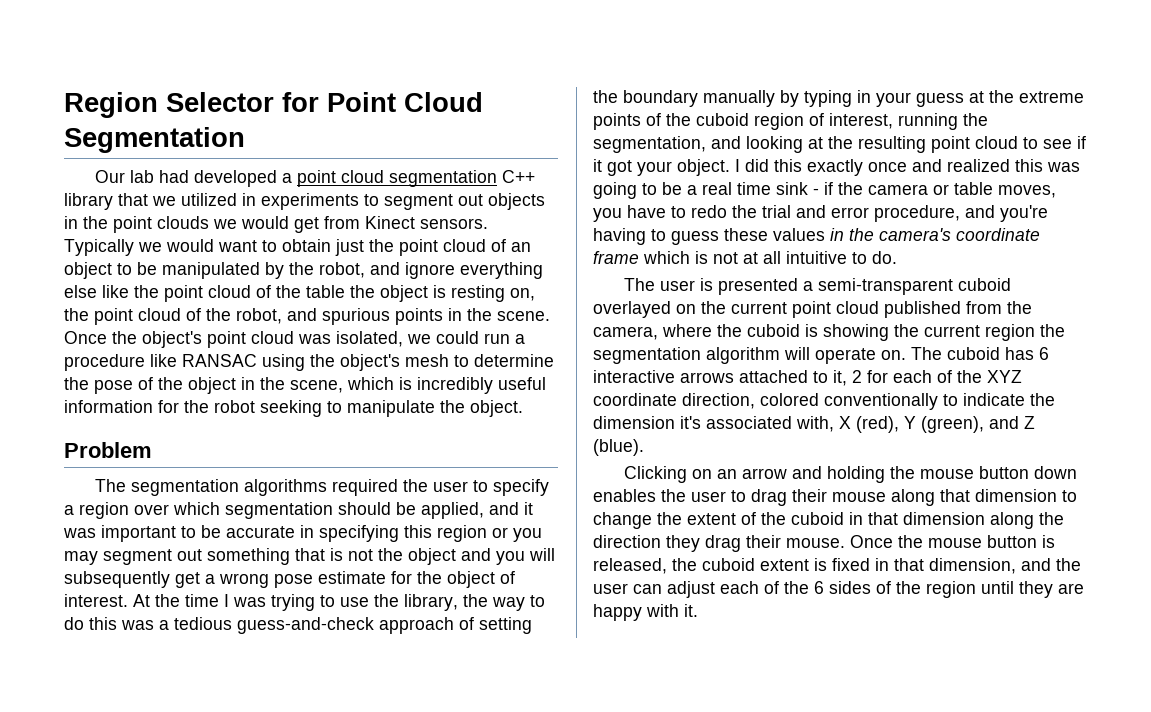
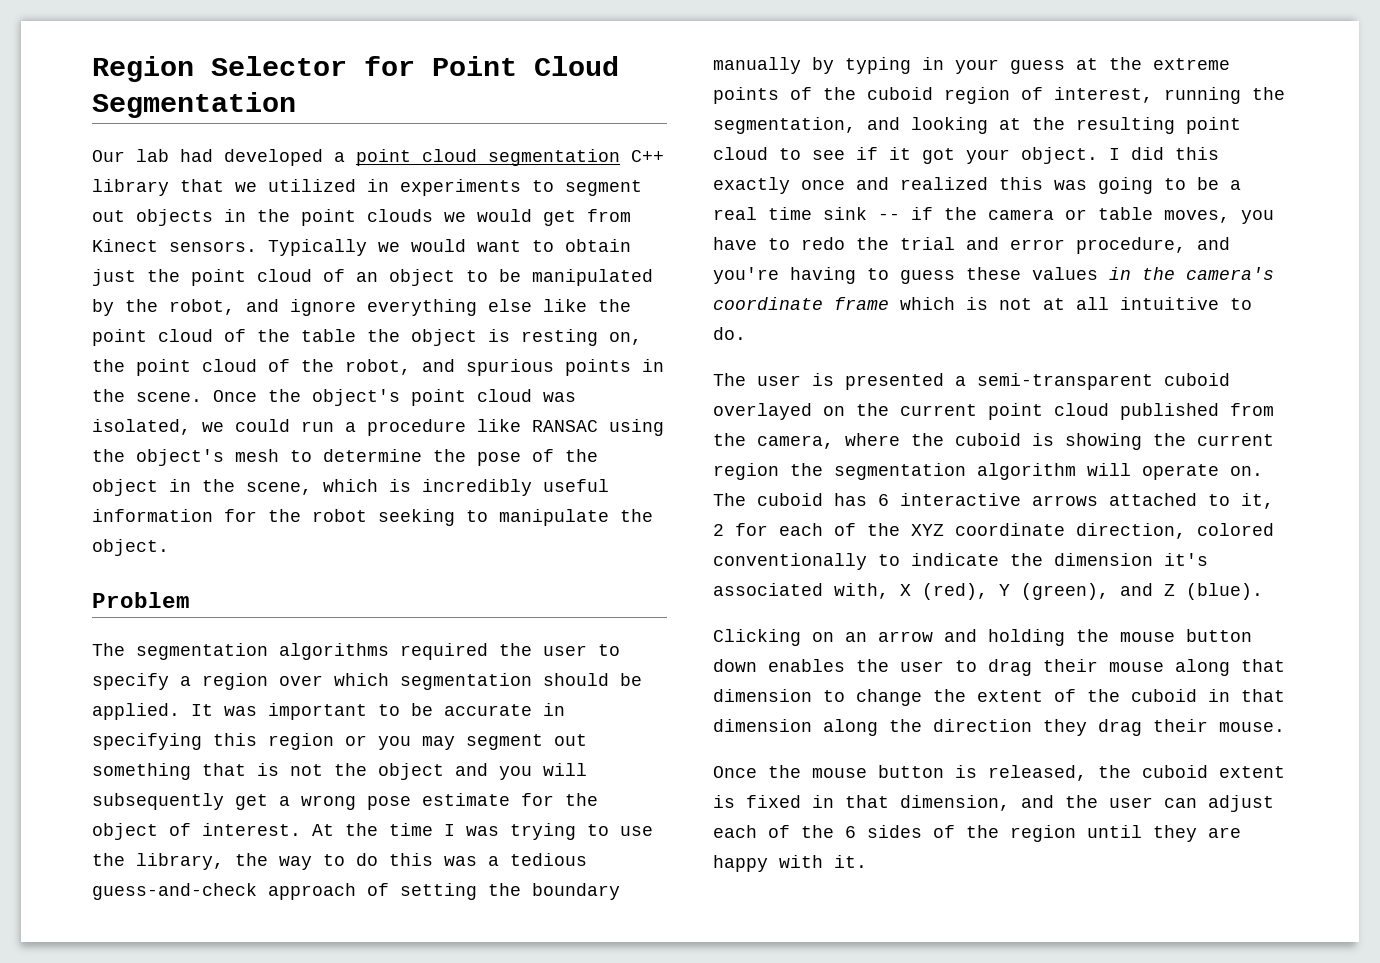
- The segmentation algorithms required the user to specify a region over which segmentation should be applied, and it was important to be accurate in specifying this region or you may segment out something that is not the object and you will subsequently get a wrong pose estimate for the object of interest.
+ The segmentation algorithms required the user to specify a region over which segmentation should be applied. It was important to be accurate in specifying this region or you may segment out something that is not the object and you will subsequently get a wrong pose estimate for the object of interest.
- I did this exactly once and realized this was going to be a real time sink - if the camera or table moves, you have to redo the trial and error procedure, and you're having to guess these values in the camera's coordinate frame which is not at all intuitive to do.
+ I did this exactly once and realized this was going to be a real time sink -- if the camera or table moves, you have to redo the trial and error procedure, and you're having to guess these values in the camera's coordinate frame which is not at all intuitive to do.
- Clicking on an arrow and holding the mouse button down enables the user to drag their mouse along that dimension to change the extent of the cuboid in that dimension along the direction they drag their mouse. Once the mouse button is released, the cuboid extent is fixed in that dimension, and the user can adjust each of the 6 sides of the region until they are happy with it.
+ Clicking on an arrow and holding the mouse button down enables the user to drag their mouse along that dimension to change the extent of the cuboid in that dimension along the direction they drag their mouse.
+ Once the mouse button is released, the cuboid extent is fixed in that dimension, and the user can adjust each of the 6 sides of the region until they are happy with it.

